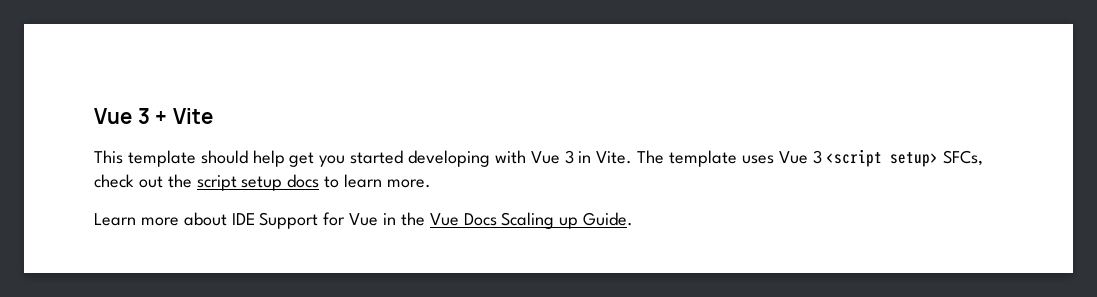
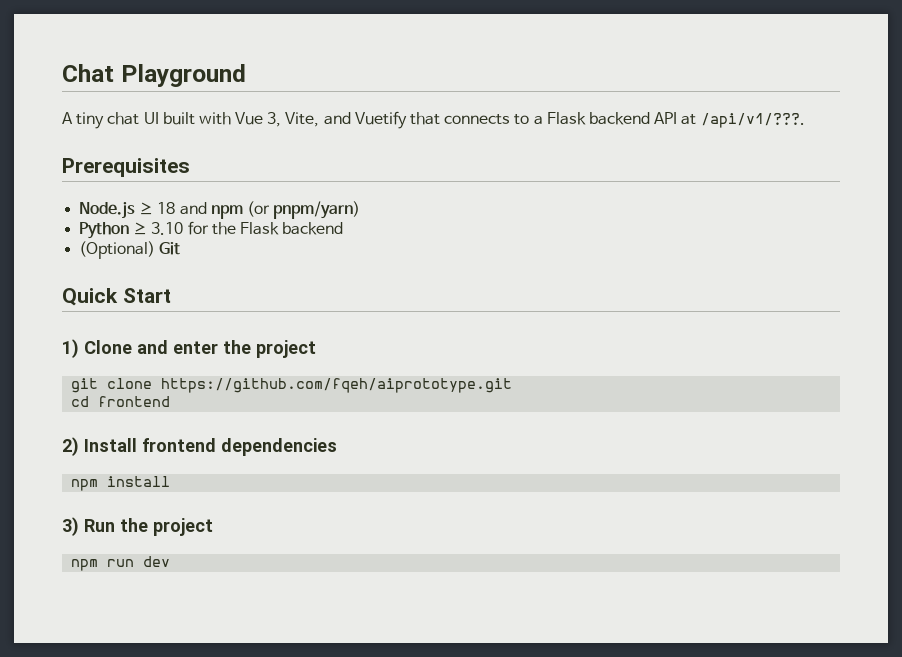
- Vue 3 + Vite
- This template should help get you started developing with Vue 3 in Vite. The template uses Vue 3 <script setup> SFCs, check out the script setup docs to learn more.
- Learn more about IDE Support for Vue in the Vue Docs Scaling up Guide.
+ Chat Playground
+ A tiny chat UI built with Vue 3, Vite, and Vuetify that connects to a Flask backend API at /api/v1/???.
+ Prerequisites
+ Node.js ≥ 18 and npm (or pnpm/yarn)
+ Python ≥ 3.10 for the Flask backend
+ (Optional) Git
+ Quick Start
+ 1) Clone and enter the project
+ git clone https://github.com/fqeh/aiprototype.git
+ cd frontend
+ 2) Install frontend dependencies
+ npm install
+ 3) Run the project
+ npm run dev

